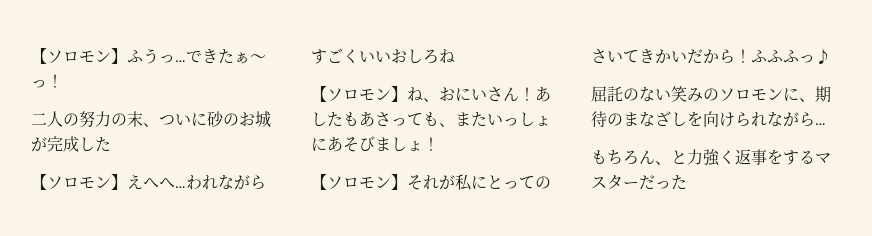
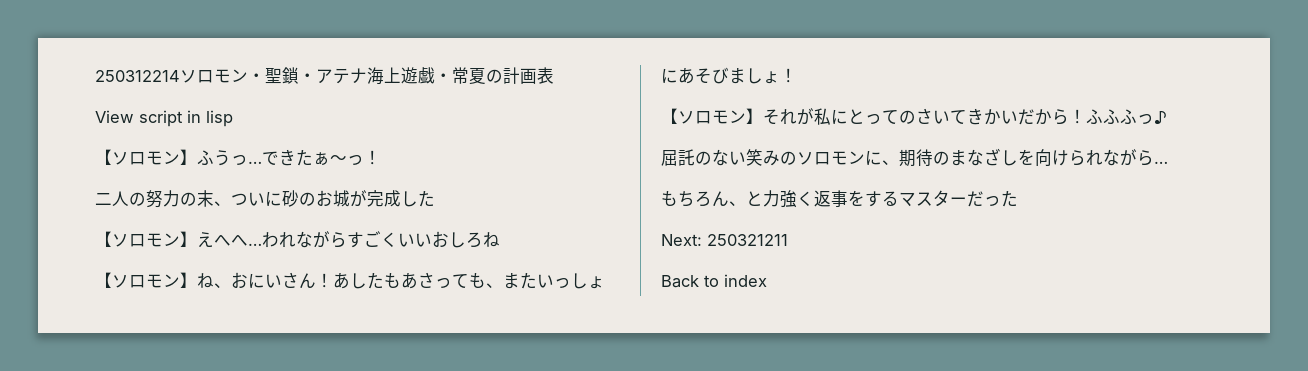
+ 250312214ソロモン・聖鎖・アテナ海上遊戯・常夏の計画表
+ View script in lisp
+ Next: 250321211
+ Back to index

